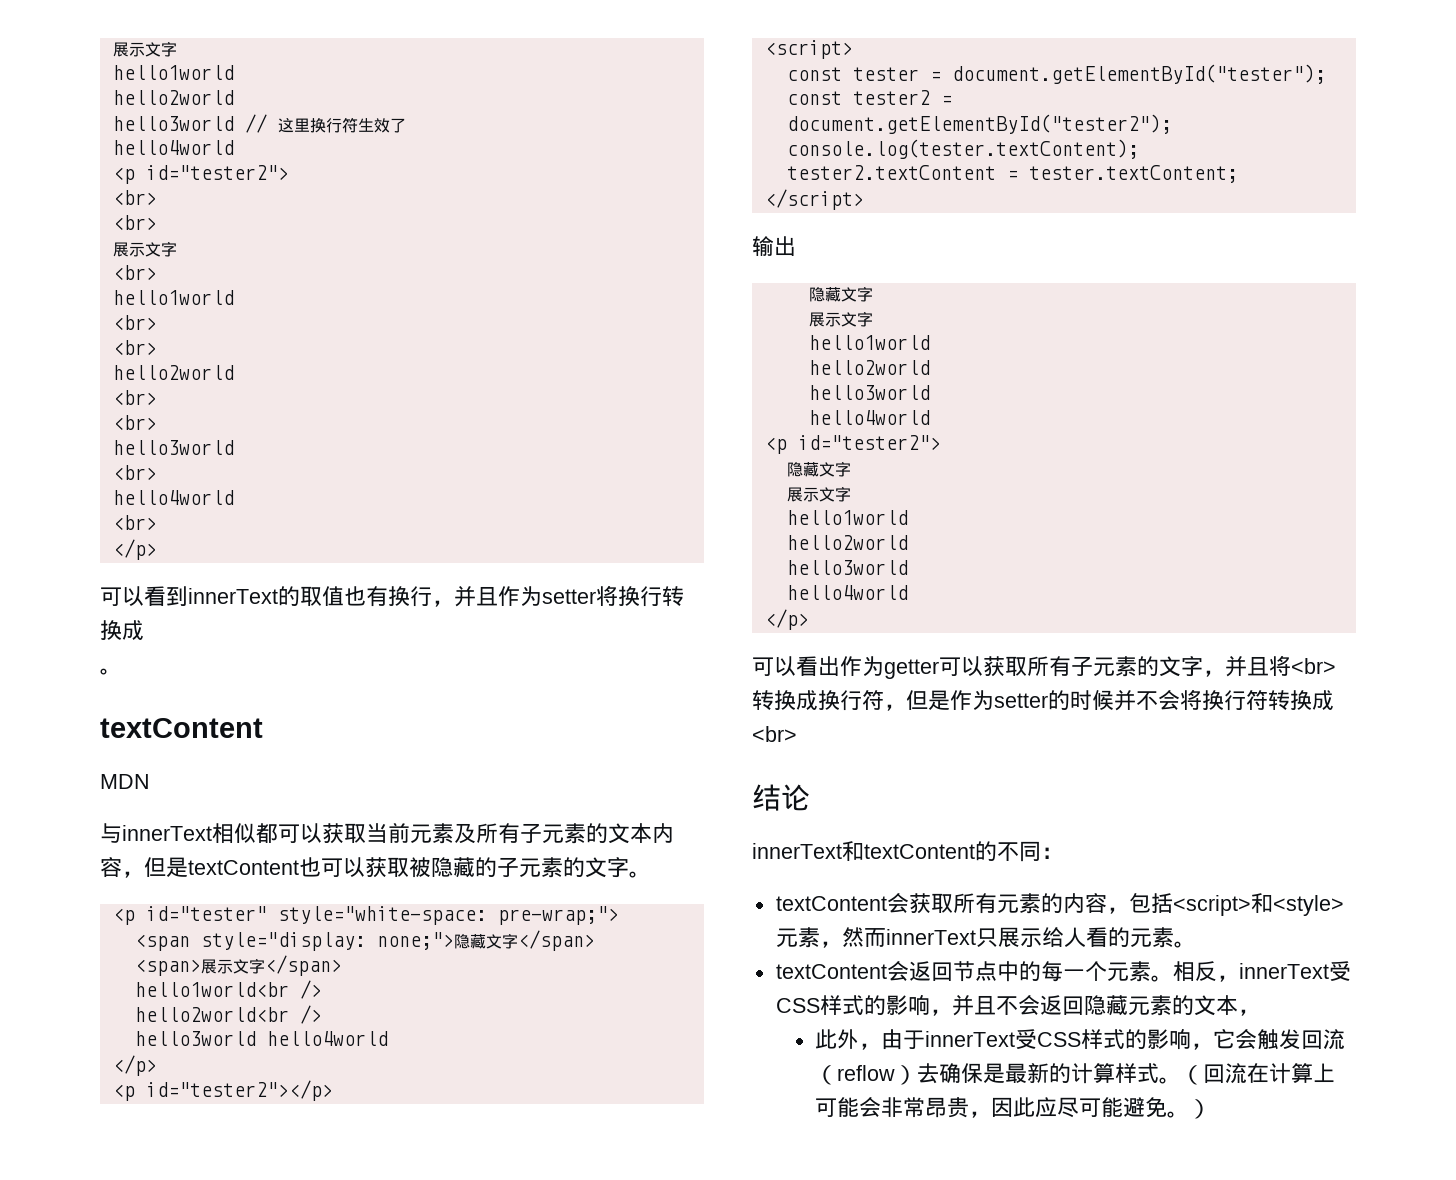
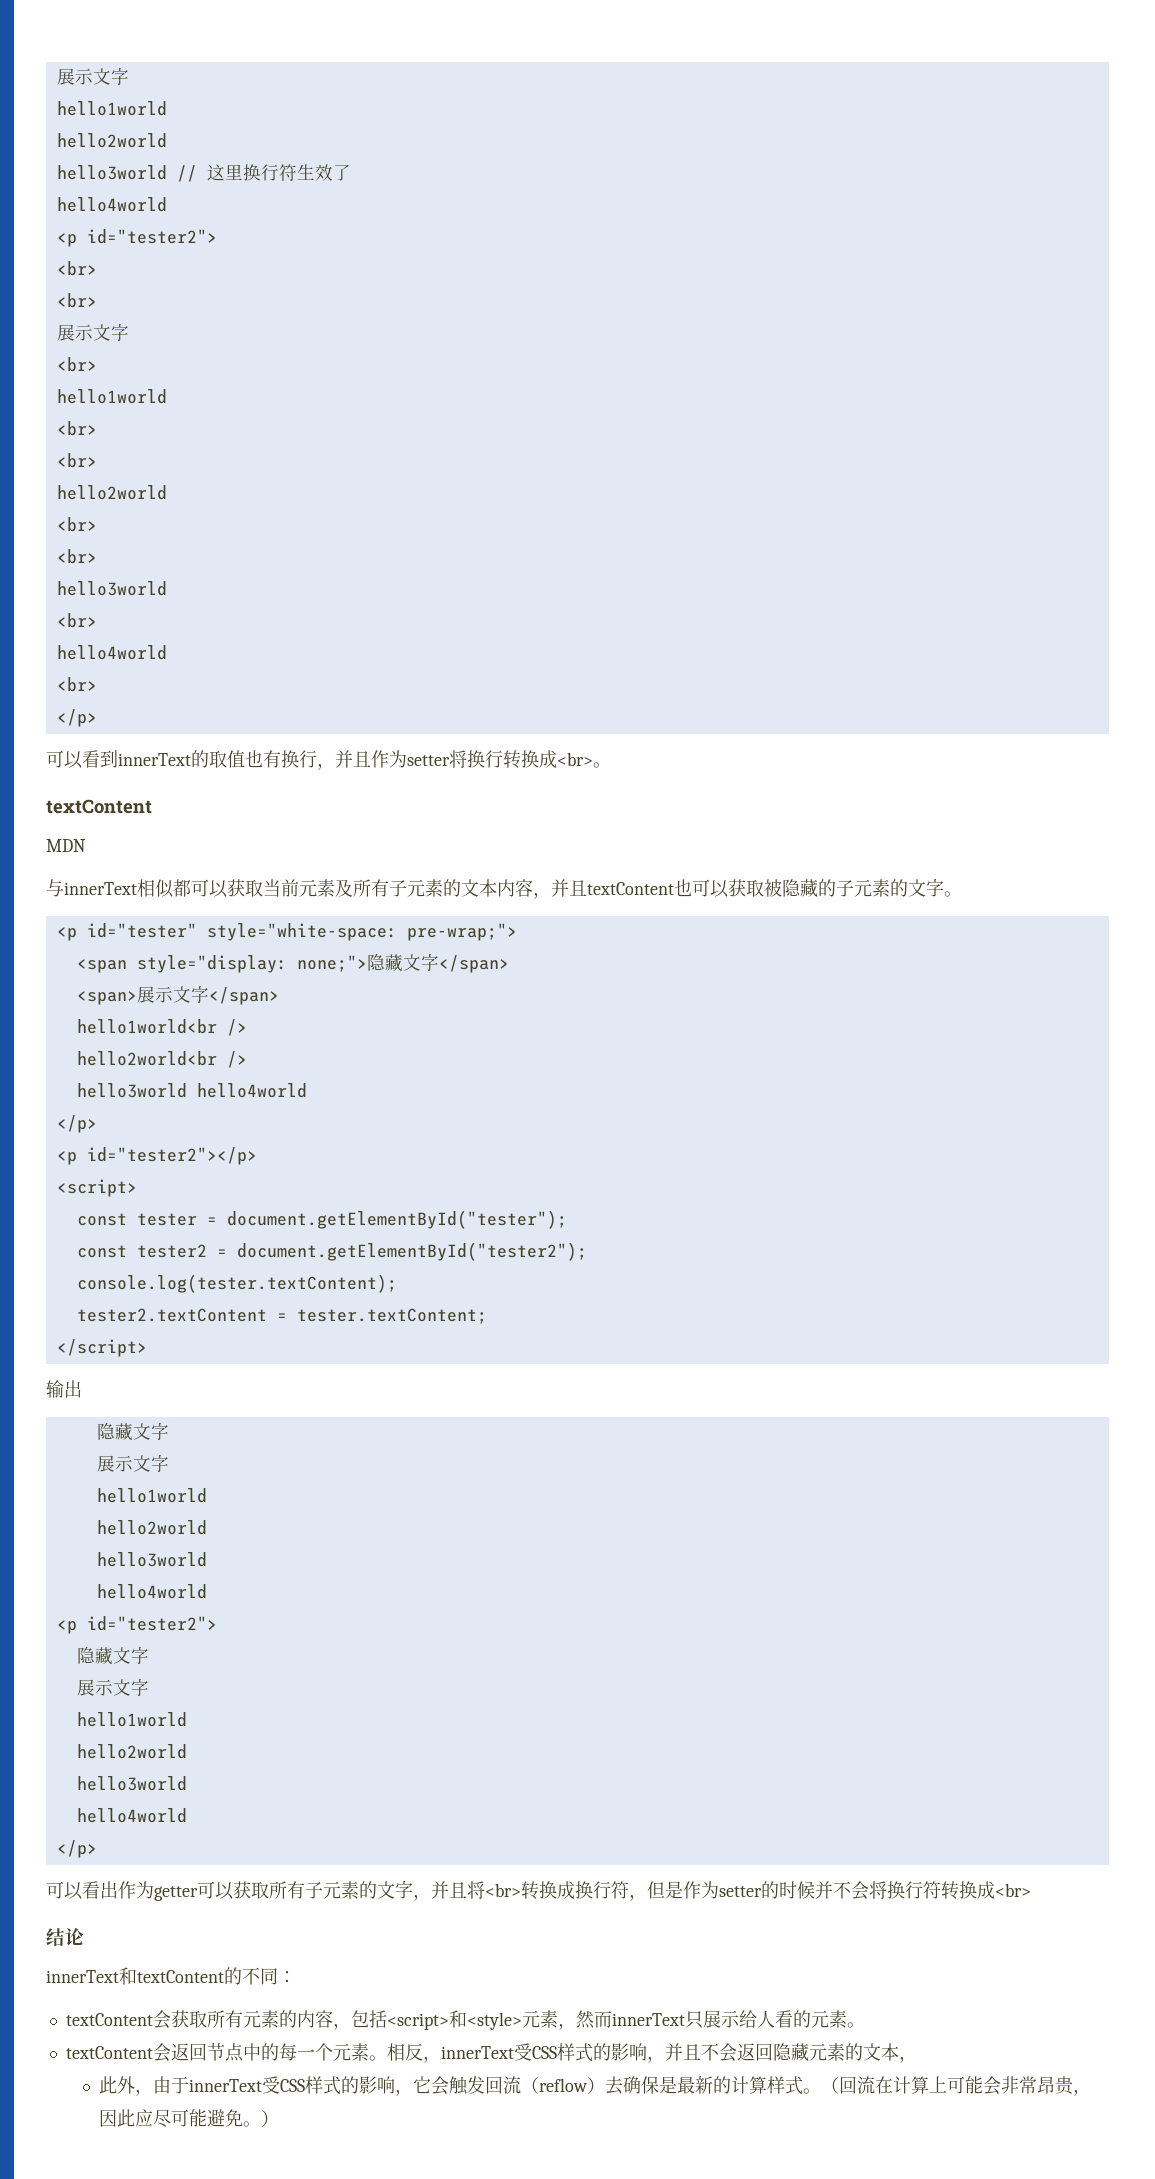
- 可以看到innerText的取值也有换行，并且作为setter将换行转换成
- 。
+ 可以看到innerText的取值也有换行，并且作为setter将换行转换成<br>。
- 与innerText相似都可以获取当前元素及所有子元素的文本内容，但是textContent也可以获取被隐藏的子元素的文字。
+ 与innerText相似都可以获取当前元素及所有子元素的文本内容，并且textContent也可以获取被隐藏的子元素的文字。

